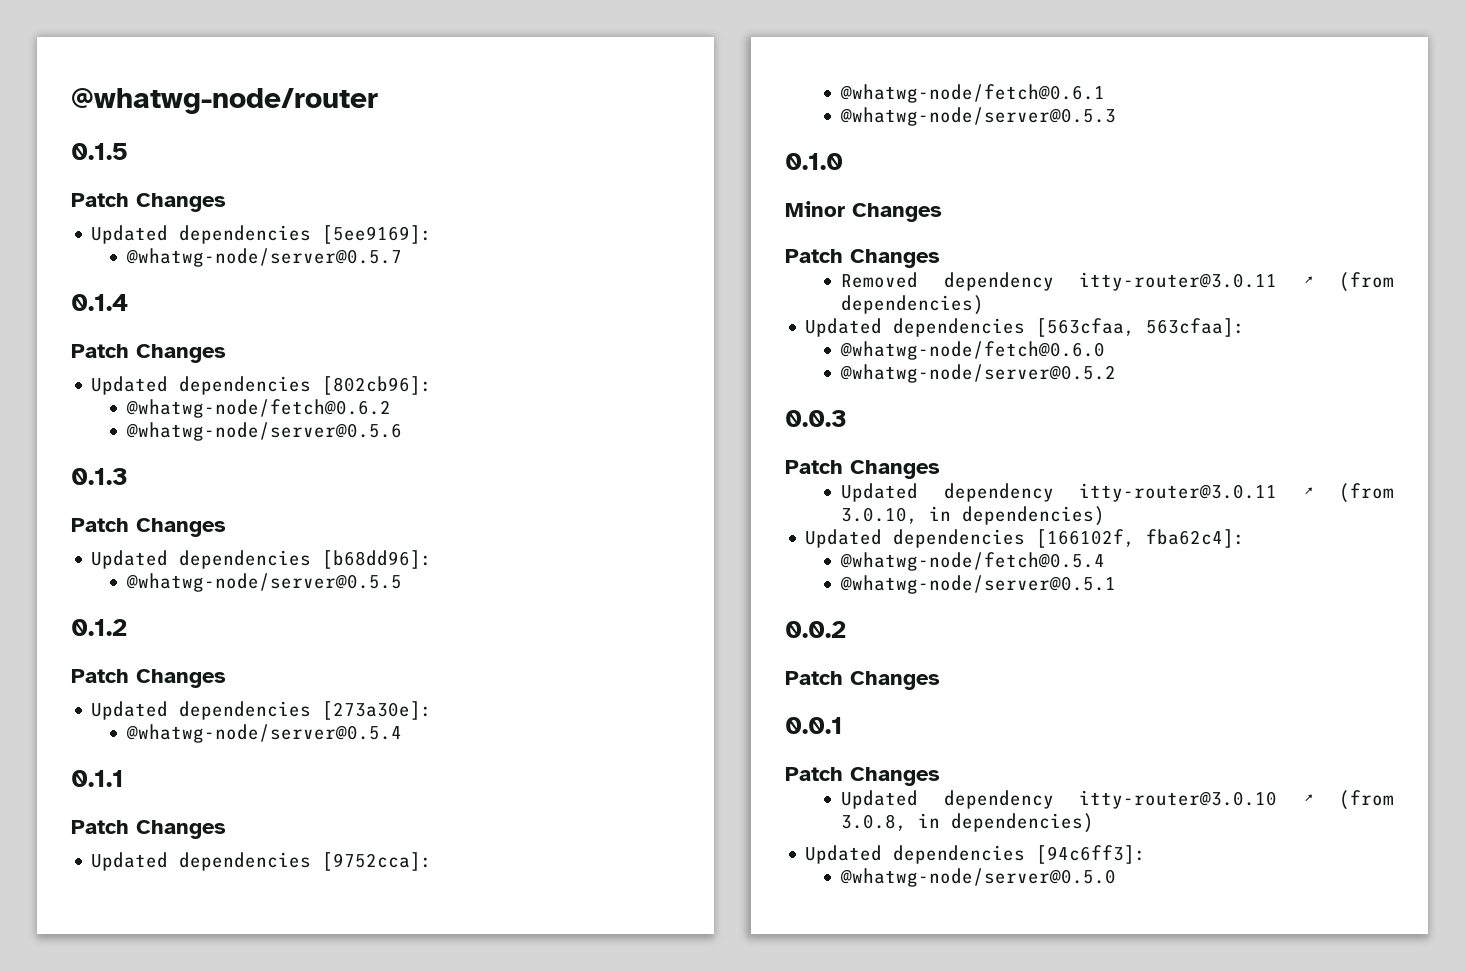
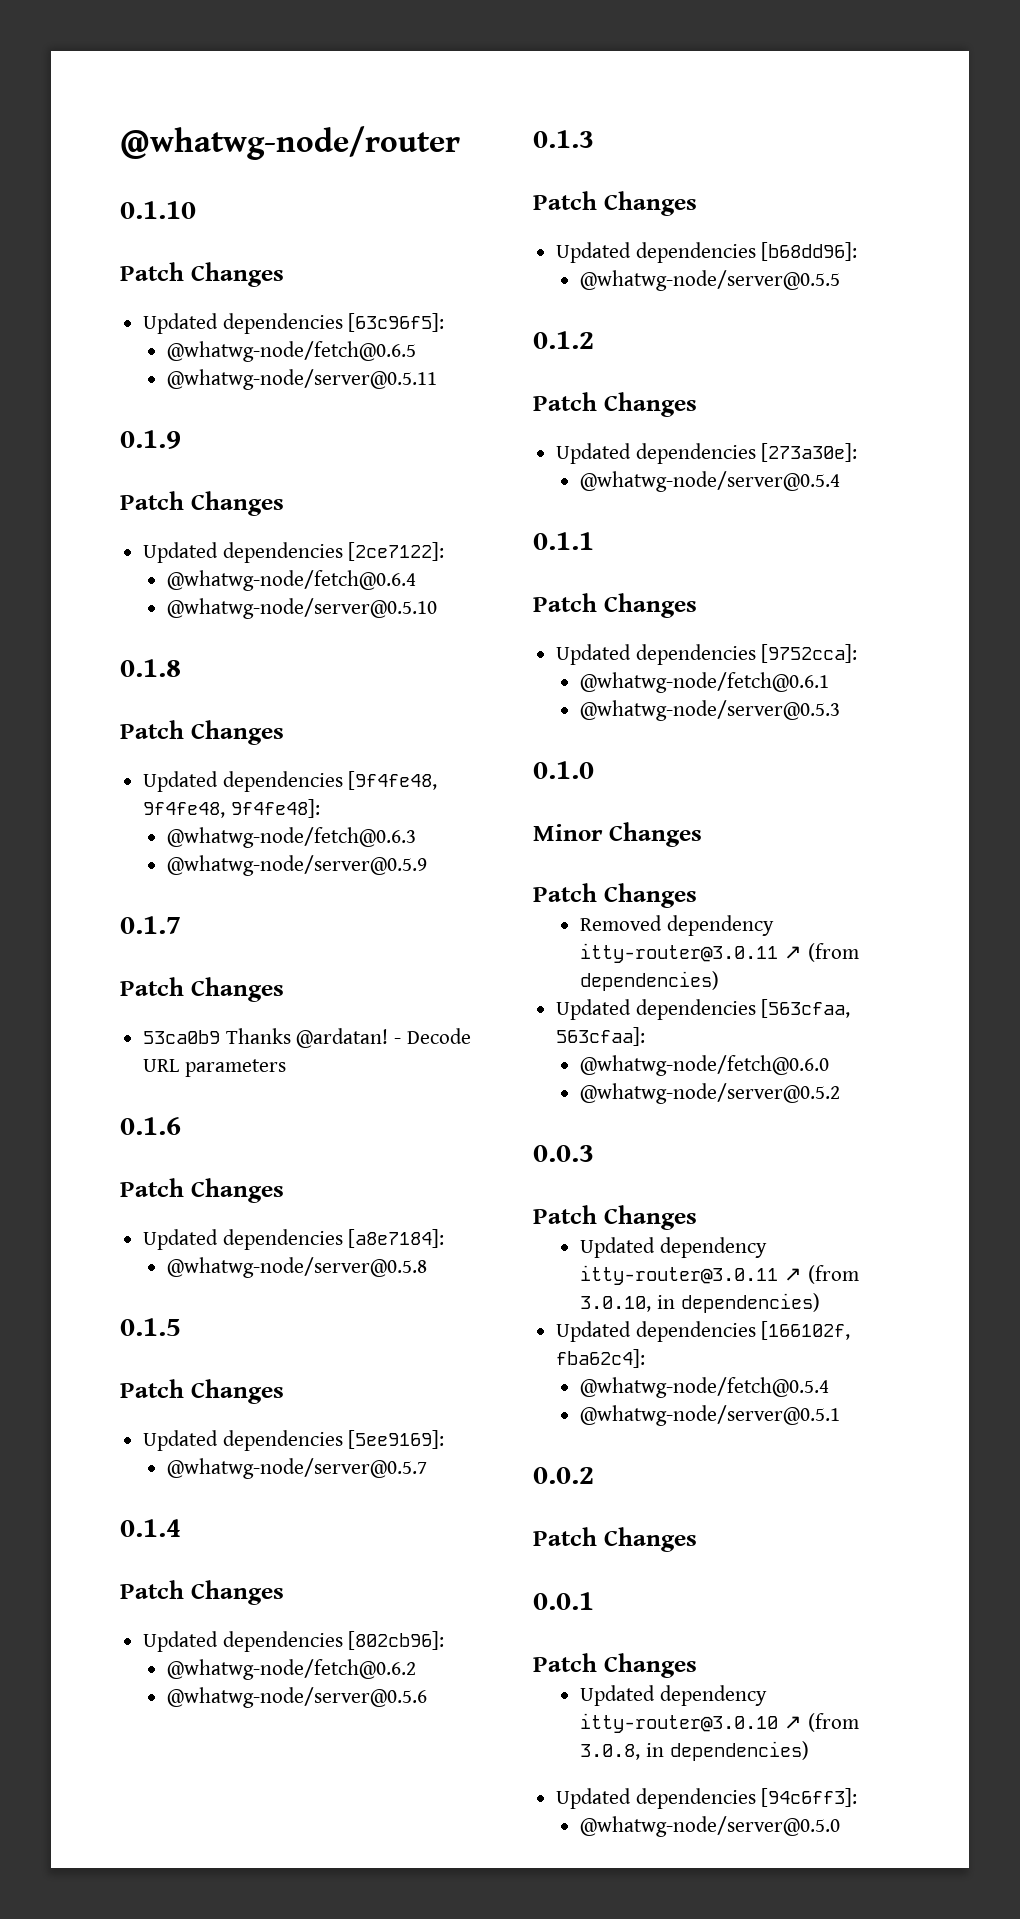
+ 0.1.10
+ Patch Changes
+ Updated dependencies [63c96f5]:
+ @whatwg-node/fetch@0.6.5
+ @whatwg-node/server@0.5.11
+ 0.1.9
+ Patch Changes
+ Updated dependencies [2ce7122]:
+ @whatwg-node/fetch@0.6.4
+ @whatwg-node/server@0.5.10
+ 0.1.8
+ Patch Changes
+ Updated dependencies [9f4fe48, 9f4fe48, 9f4fe48]:
+ @whatwg-node/fetch@0.6.3
+ @whatwg-node/server@0.5.9
+ 0.1.7
+ Patch Changes
+ 53ca0b9 Thanks @ardatan! - Decode URL parameters
+ 0.1.6
+ Patch Changes
+ Updated dependencies [a8e7184]:
+ @whatwg-node/server@0.5.8

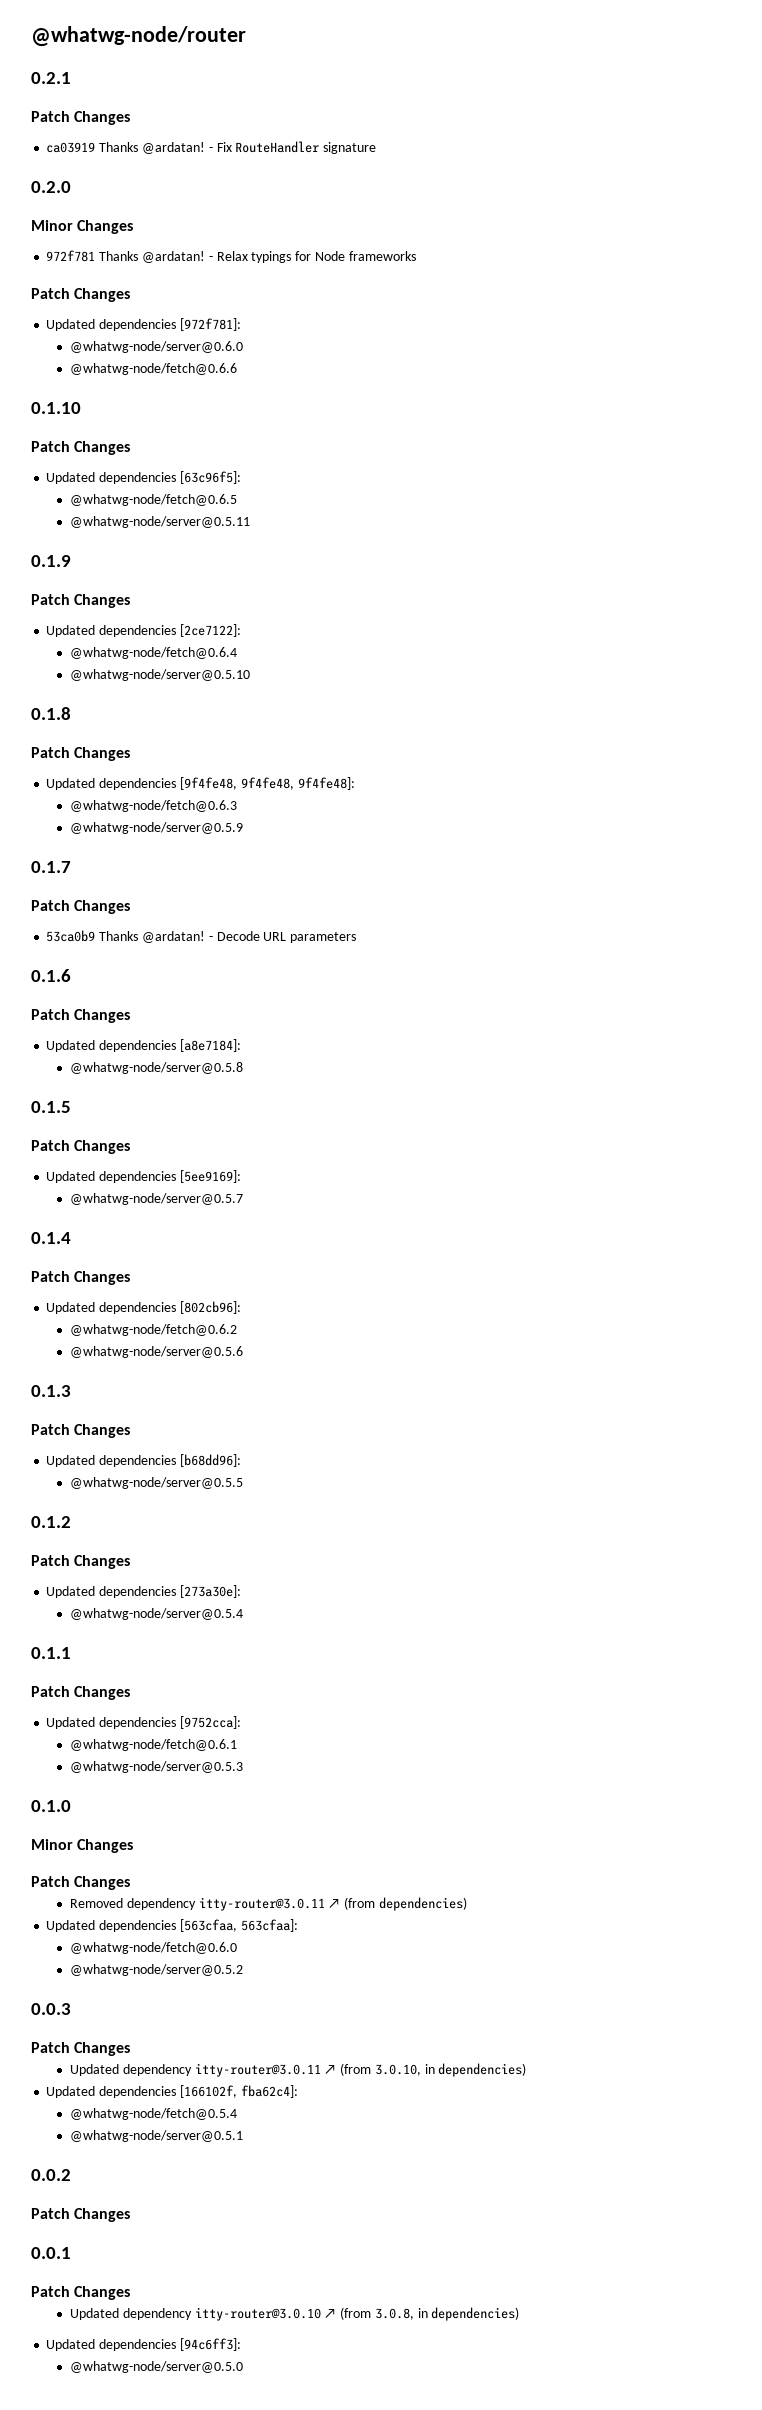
+ 0.2.1
+ Patch Changes
+ ca03919 Thanks @ardatan! - Fix RouteHandler signature
+ 0.2.0
+ Minor Changes
+ 972f781 Thanks @ardatan! - Relax typings for Node frameworks
+ Patch Changes
+ Updated dependencies [972f781]:
+ @whatwg-node/server@0.6.0
+ @whatwg-node/fetch@0.6.6

